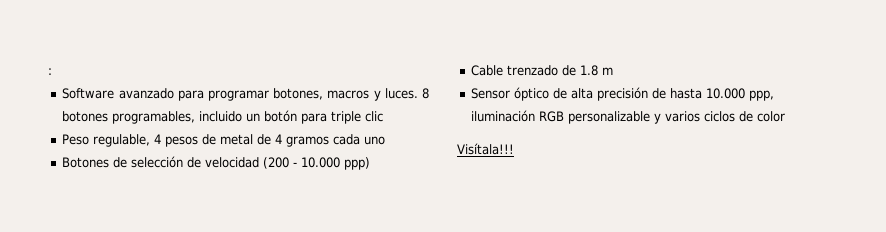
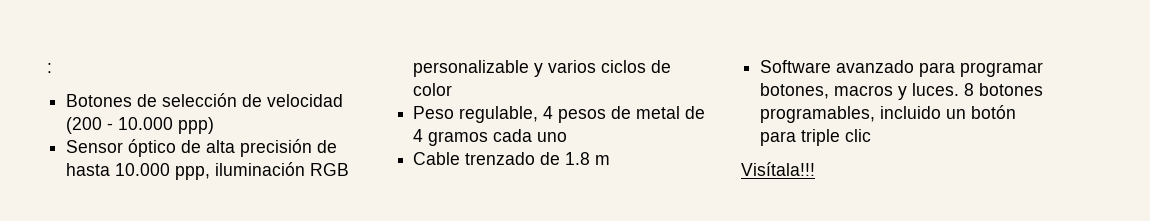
+ Botones de selección de velocidad (200 - 10.000 ppp)
+ Sensor óptico de alta precisión de hasta 10.000 ppp, iluminación RGB personalizable y varios ciclos de color
+ Peso regulable, 4 pesos de metal de 4 gramos cada uno
+ Cable trenzado de 1.8 m
- Peso regulable, 4 pesos de metal de 4 gramos cada uno
- Botones de selección de velocidad (200 - 10.000 ppp)
- Cable trenzado de 1.8 m
- Sensor óptico de alta precisión de hasta 10.000 ppp, iluminación RGB personalizable y varios ciclos de color

